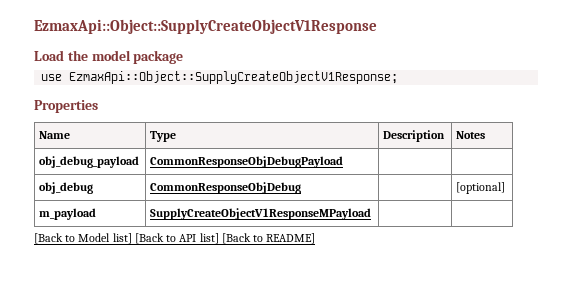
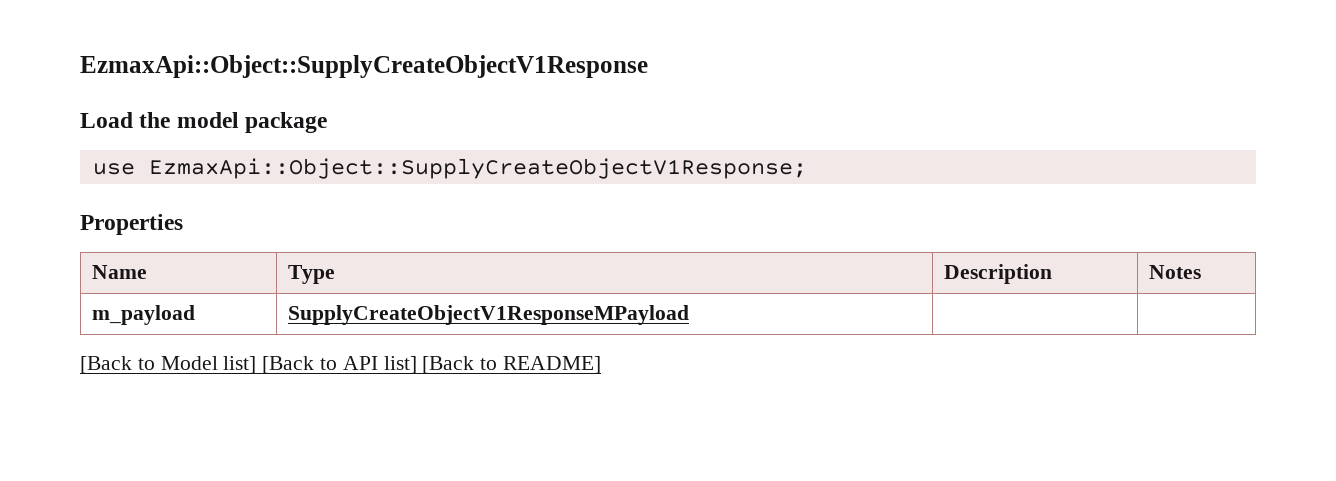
- obj_debug_payload | CommonResponseObjDebugPayload | |
- obj_debug | CommonResponseObjDebug | | [optional]

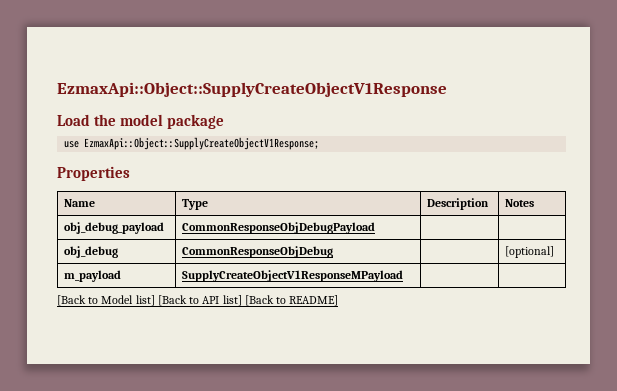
+ obj_debug_payload | CommonResponseObjDebugPayload | |
+ obj_debug | CommonResponseObjDebug | | [optional]

